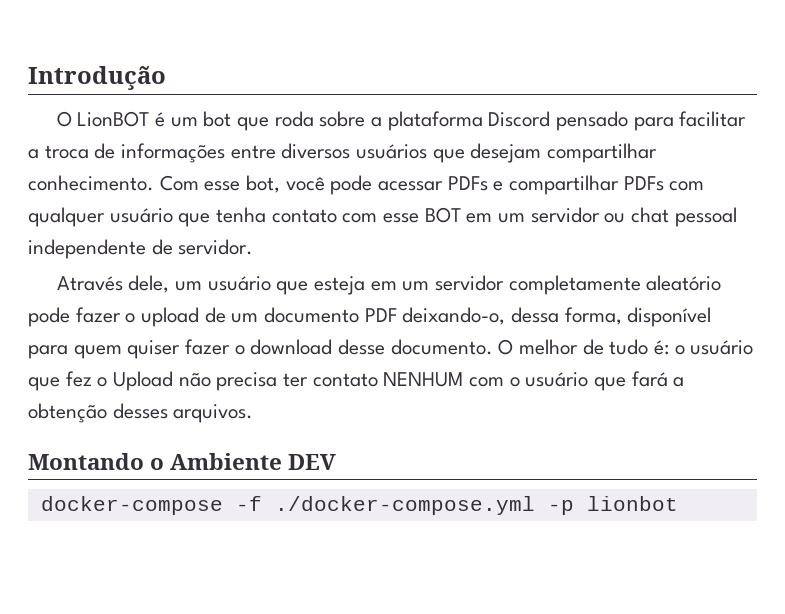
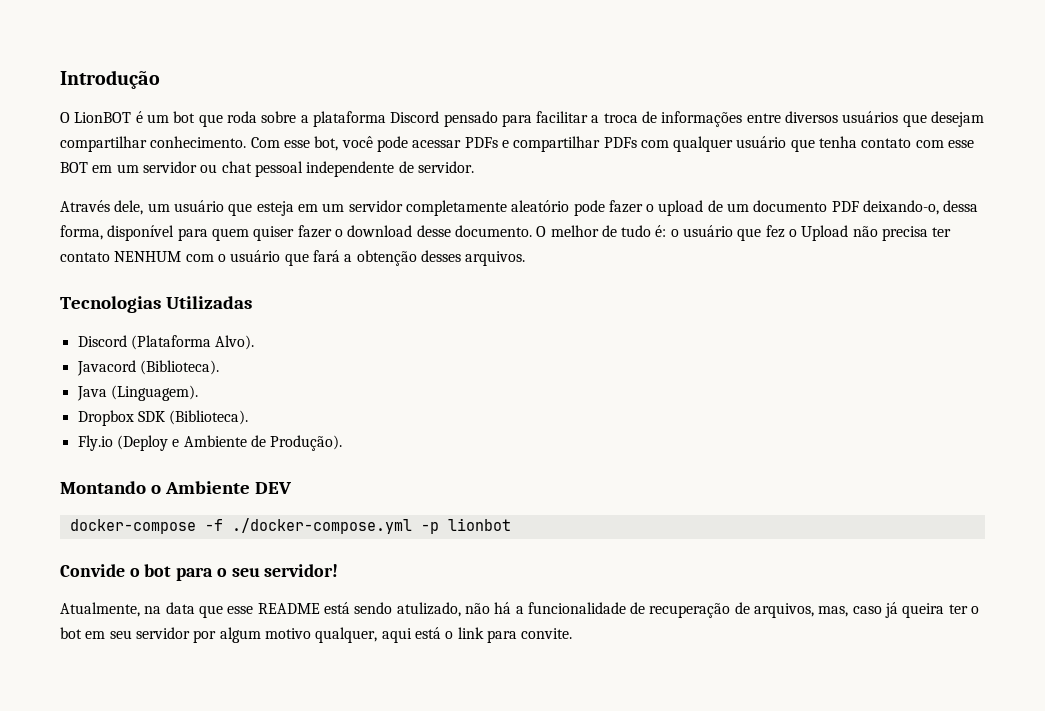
+ Tecnologias Utilizadas
+ Discord (Plataforma Alvo).
+ Javacord (Biblioteca).
+ Java (Linguagem).
+ Dropbox SDK (Biblioteca).
+ Fly.io (Deploy e Ambiente de Produção).
+ Convide o bot para o seu servidor!
+ Atualmente, na data que esse README está sendo atulizado, não há a funcionalidade de recuperação de arquivos, mas, caso já queira ter o bot em seu servidor por algum motivo qualquer, aqui está o link para convite.

